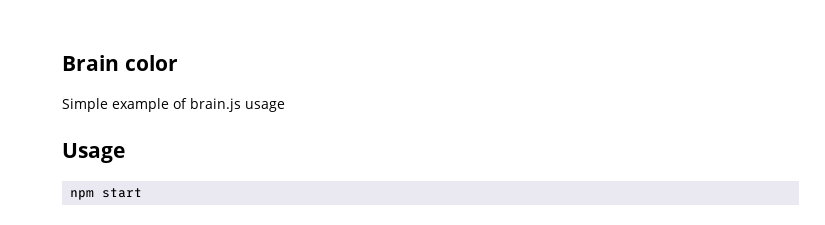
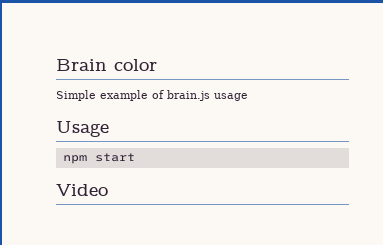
+ Video

